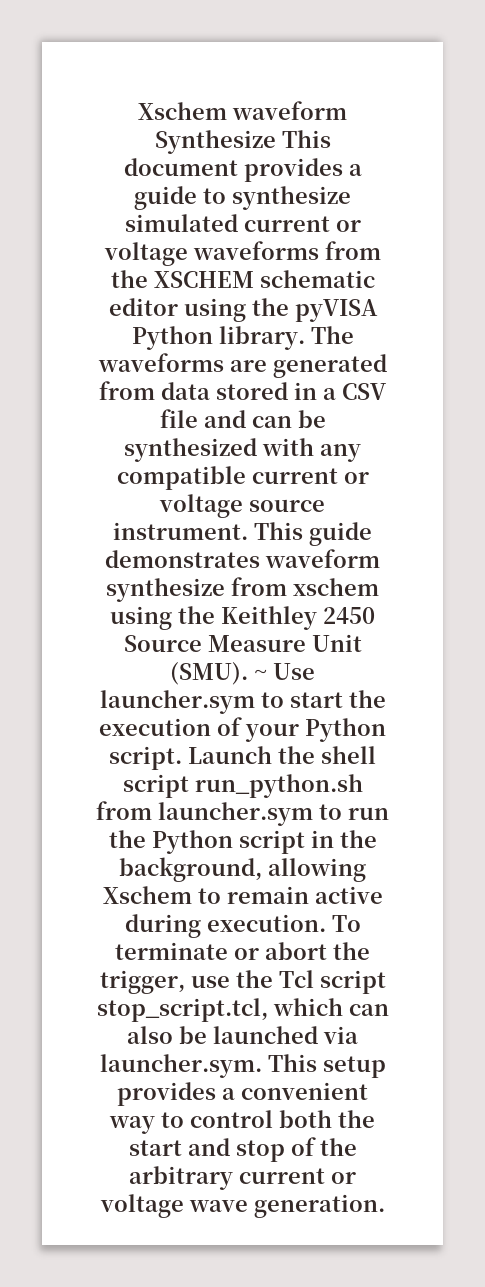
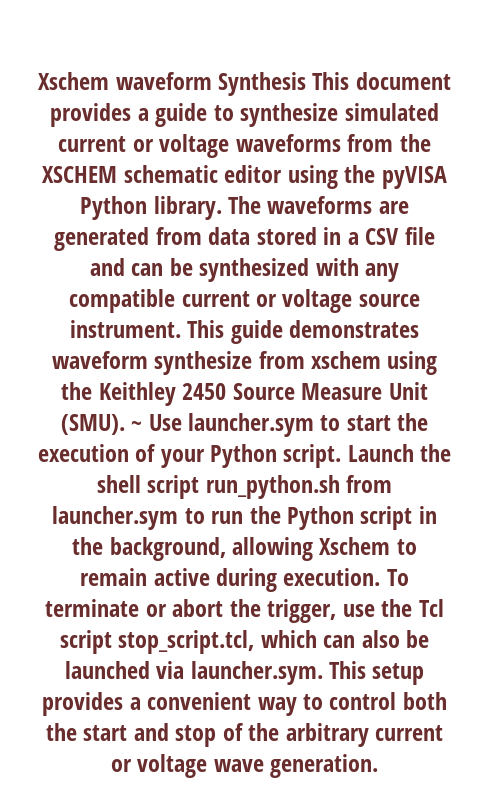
- Xschem waveform Synthesize This document provides a guide to synthesize simulated current or voltage waveforms from the XSCHEM schematic editor using the pyVISA Python library.
+ Xschem waveform Synthesis This document provides a guide to synthesize simulated current or voltage waveforms from the XSCHEM schematic editor using the pyVISA Python library.

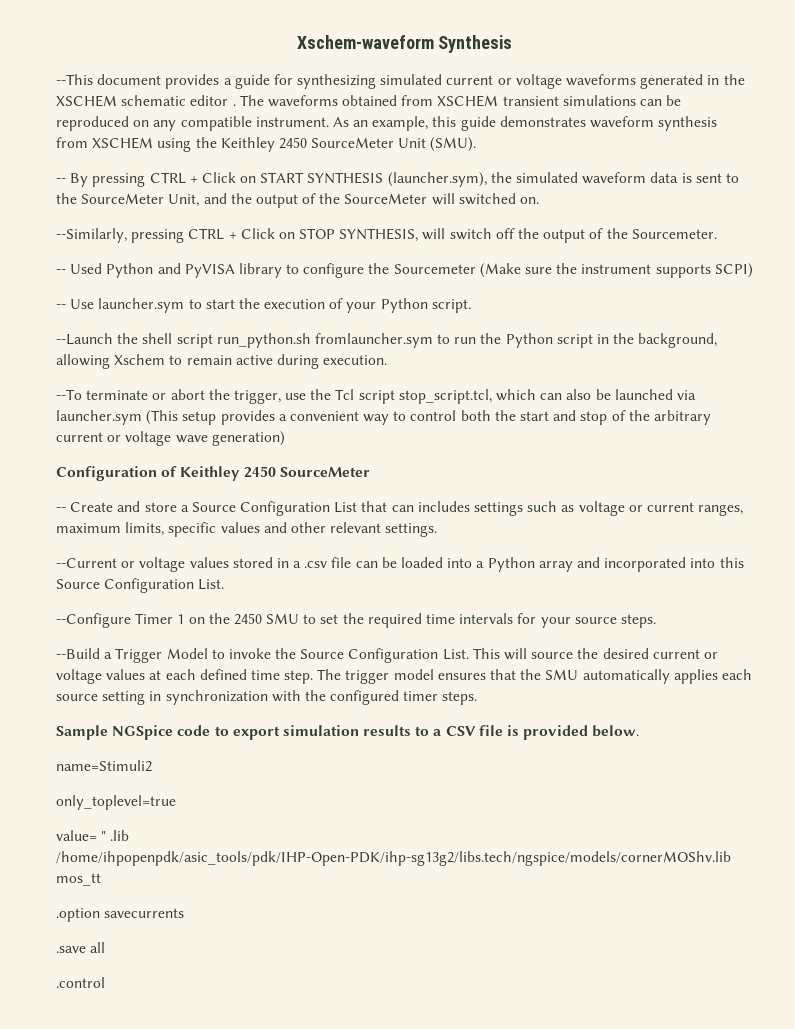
- Xschem waveform Synthesis This document provides a guide to synthesize simulated current or voltage waveforms from the XSCHEM schematic editor using the pyVISA Python library. The waveforms are generated from data stored in a CSV file and can be synthesized with any compatible current or voltage source instrument. This guide demonstrates waveform synthesize from xschem using the Keithley 2450 Source Measure Unit (SMU). ~ Use launcher.sym to start the execution of your Python script. Launch the shell script run_python.sh from launcher.sym to run the Python script in the background, allowing Xschem to remain active during execution. To terminate or abort the trigger, use the Tcl script stop_script.tcl, which can also be launched via launcher.sym. This setup provides a convenient way to control both the start and stop of the arbitrary current or voltage wave generation.
+ Xschem-waveform Synthesis
+ --This document provides a guide for synthesizing simulated current or voltage waveforms generated in the XSCHEM schematic editor . The waveforms obtained from XSCHEM transient simulations can be reproduced on any compatible instrument. As an example, this guide demonstrates waveform synthesis from XSCHEM using the Keithley 2450 SourceMeter Unit (SMU).
+ -- By pressing CTRL + Click on START SYNTHESIS (launcher.sym), the simulated waveform data is sent to the SourceMeter Unit, and the output of the SourceMeter will switched on.
+ --Similarly, pressing CTRL + Click on STOP SYNTHESIS, will switch off the output of the Sourcemeter.
+ -- Used Python and PyVISA library to configure the Sourcemeter (Make sure the instrument supports SCPI)
+ -- Use launcher.sym to start the execution of your Python script.
+ --Launch the shell script run_python.sh fromlauncher.sym to run the Python script in the background, allowing Xschem to remain active during execution.
+ --To terminate or abort the trigger, use the Tcl script stop_script.tcl, which can also be launched via launcher.sym (This setup provides a convenient way to control both the start and stop of the arbitrary current or voltage wave generation)
+ Configuration of Keithley 2450 SourceMeter
+ -- Create and store a Source Configuration List that can includes settings such as voltage or current ranges, maximum limits, specific values and other relevant settings.
+ --Current or voltage values stored in a .csv file can be loaded into a Python array and incorporated into this Source Configuration List.
+ --Configure Timer 1 on the 2450 SMU to set the required time intervals for your source steps.
+ --Build a Trigger Model to invoke the Source Configuration List. This will source the desired current or voltage values at each defined time step. The trigger model ensures that the SMU automatically applies each source setting in synchronization with the configured timer steps.
+ Sample NGSpice code to export simulation results to a CSV file is provided below.
+ name=Stimuli2
+ only_toplevel=true
+ value= " .lib /home/ihpopenpdk/asic_tools/pdk/IHP-Open-PDK/ihp-sg13g2/libs.tech/ngspice/models/cornerMOShv.lib mos_tt
+ .option savecurrents
+ .save all
+ .control

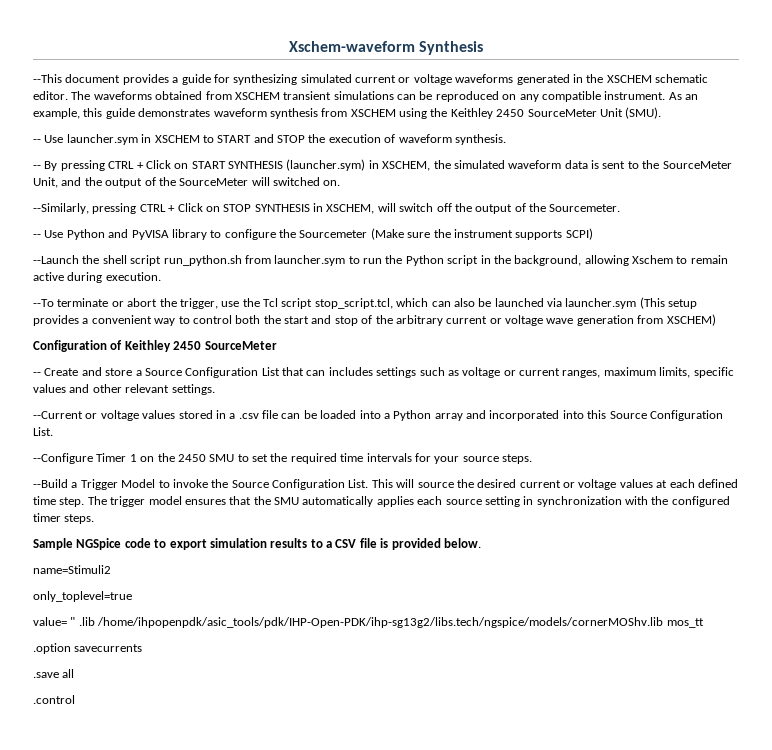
- --This document provides a guide for synthesizing simulated current or voltage waveforms generated in the XSCHEM schematic editor .
+ --This document provides a guide for synthesizing simulated current or voltage waveforms generated in the XSCHEM schematic editor.
+ -- Use launcher.sym in XSCHEM to START and STOP the execution of waveform synthesis.
- -- By pressing CTRL + Click on START SYNTHESIS (launcher.sym), the simulated waveform data is sent to the SourceMeter Unit, and the output of the SourceMeter will switched on.
+ -- By pressing CTRL + Click on START SYNTHESIS (launcher.sym) in XSCHEM, the simulated waveform data is sent to the SourceMeter Unit, and the output of the SourceMeter will switched on.
- --Similarly, pressing CTRL + Click on STOP SYNTHESIS, will switch off the output of the Sourcemeter.
+ --Similarly, pressing CTRL + Click on STOP SYNTHESIS in XSCHEM, will switch off the output of the Sourcemeter.
- -- Used Python and PyVISA library to configure the Sourcemeter (Make sure the instrument supports SCPI)
+ -- Use Python and PyVISA library to configure the Sourcemeter (Make sure the instrument supports SCPI)
- -- Use launcher.sym to start the execution of your Python script.
- --Launch the shell script run_python.sh fromlauncher.sym to run the Python script in the background, allowing Xschem to remain active during execution.
+ --Launch the shell script run_python.sh from launcher.sym to run the Python script in the background, allowing Xschem to remain active during execution.
- --To terminate or abort the trigger, use the Tcl script stop_script.tcl, which can also be launched via launcher.sym (This setup provides a convenient way to control both the start and stop of the arbitrary current or voltage wave generation)
+ --To terminate or abort the trigger, use the Tcl script stop_script.tcl, which can also be launched via launcher.sym (This setup provides a convenient way to control both the start and stop of the arbitrary current or voltage wave generation from XSCHEM)

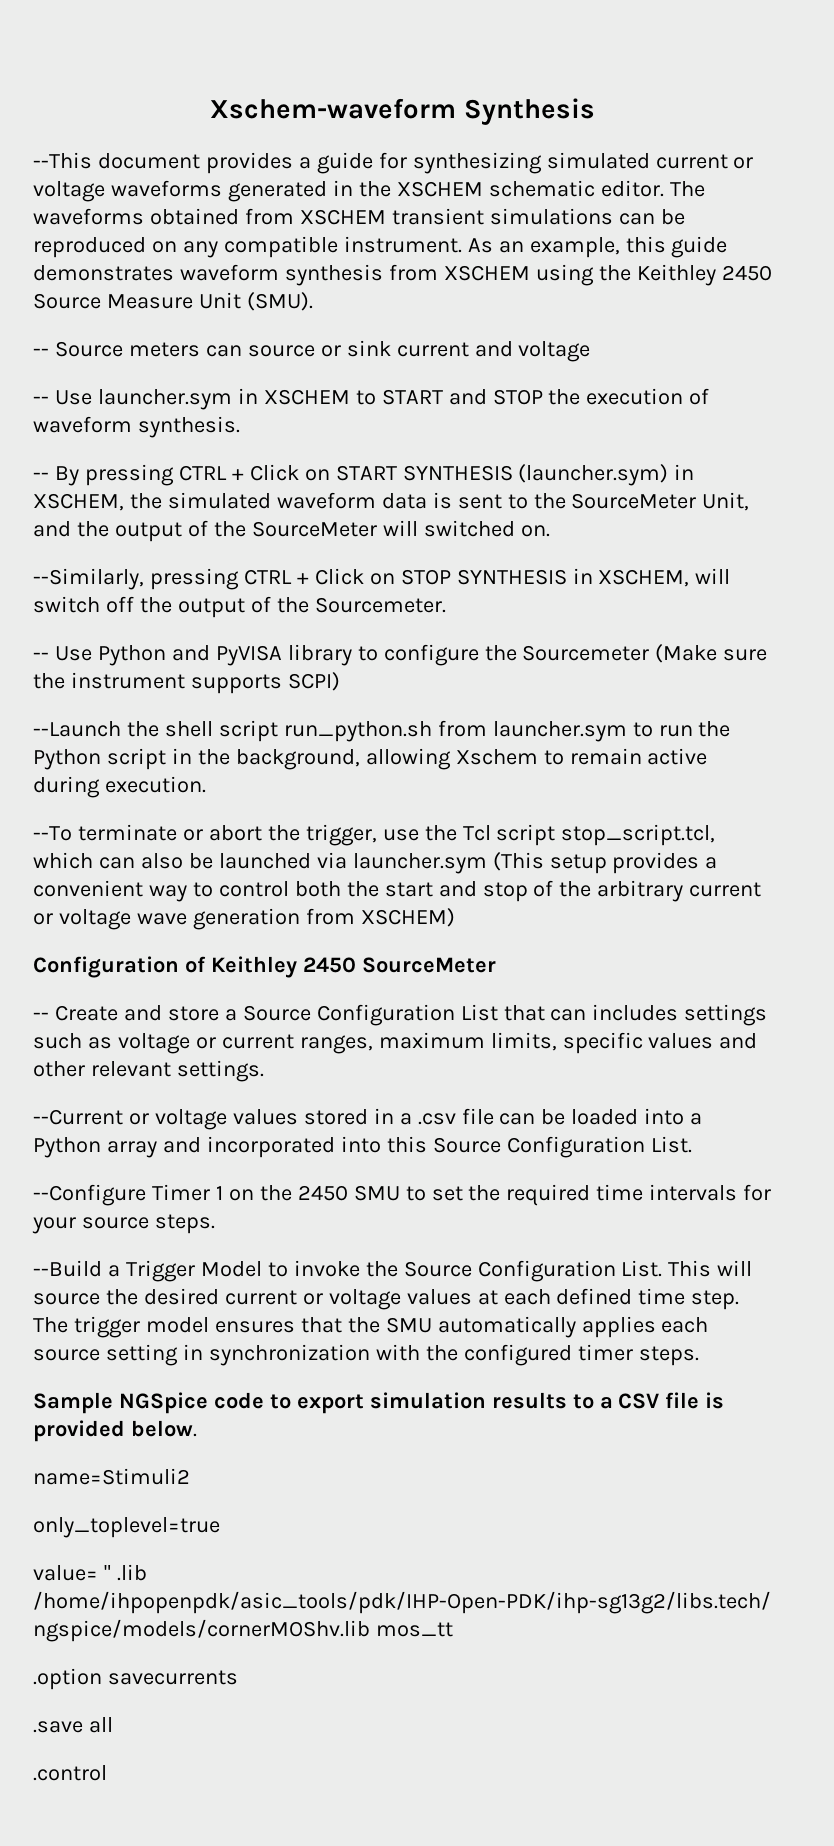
- As an example, this guide demonstrates waveform synthesis from XSCHEM using the Keithley 2450 SourceMeter Unit (SMU).
+ As an example, this guide demonstrates waveform synthesis from XSCHEM using the Keithley 2450 Source Measure Unit (SMU).
+ -- Source meters can source or sink current and voltage

